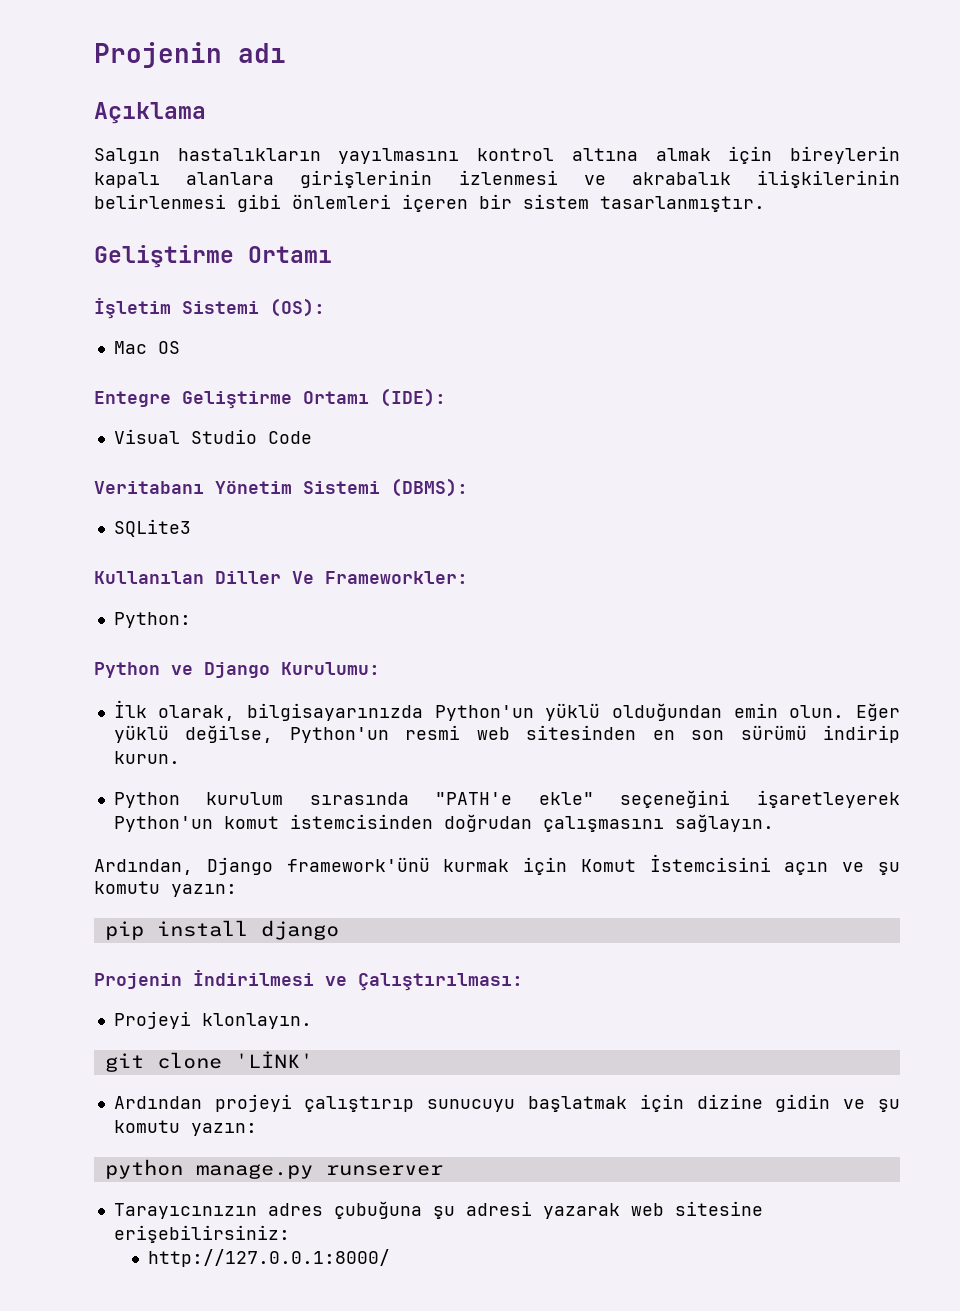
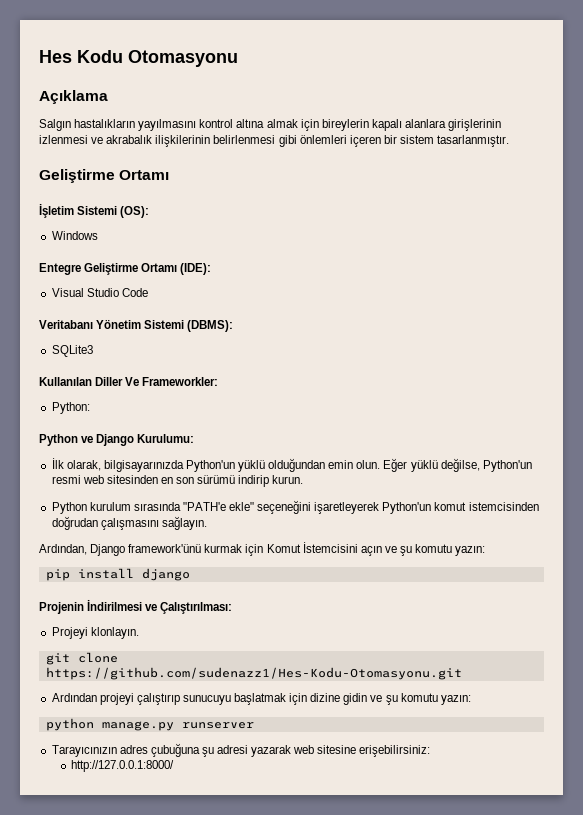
- Projenin adı
+ Hes Kodu Otomasyonu
- Mac OS
+ Windows
- git clone 'LİNK'
+ git clone https://github.com/sudenazz1/Hes-Kodu-Otomasyonu.git

